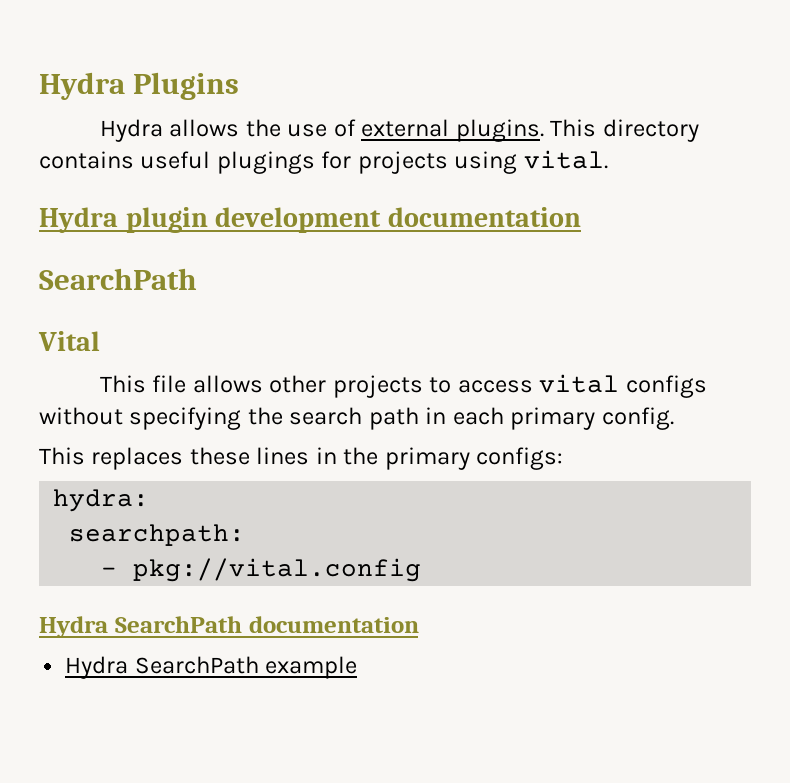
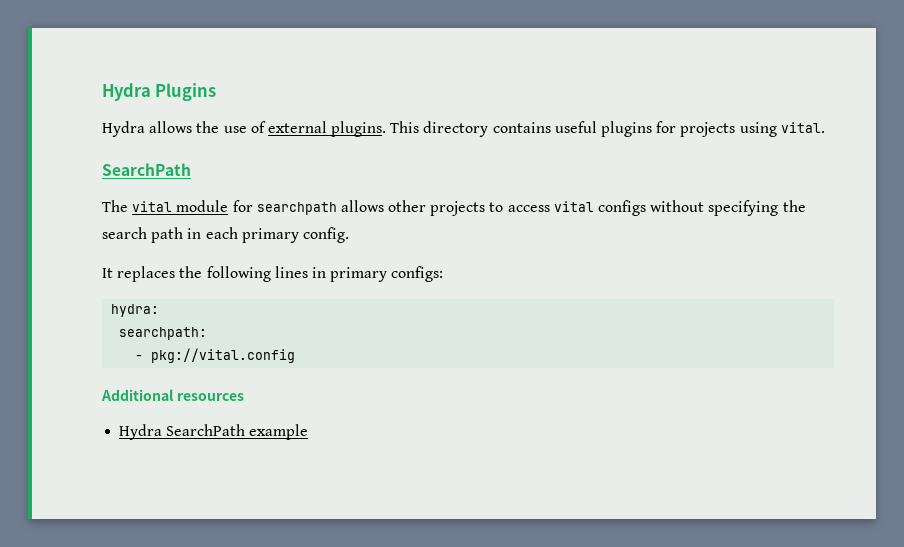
- This directory contains useful plugings for projects using vital.
- Hydra plugin development documentation
+ This directory contains useful plugins for projects using vital.
  SearchPath
- Vital
- This file allows other projects to access vital configs without specifying the search path in each primary config.
+ The vital module for searchpath allows other projects to access vital configs without specifying the search path in each primary config.
- This replaces these lines in the primary configs:
+ It replaces the following lines in primary configs:
- Hydra SearchPath documentation
+ Additional resources

